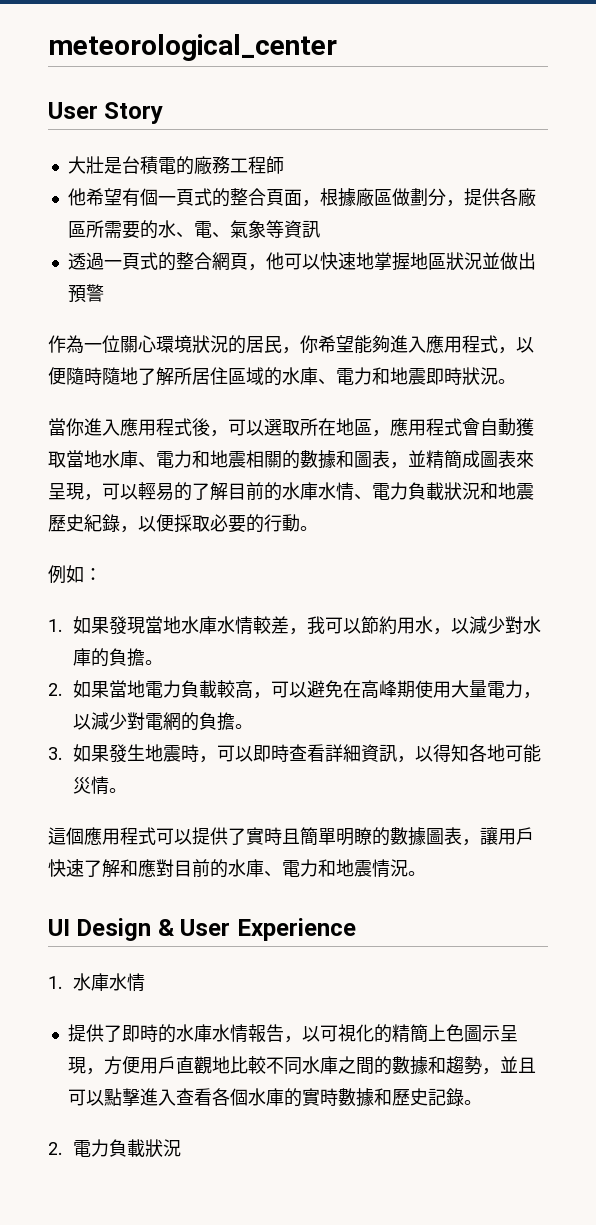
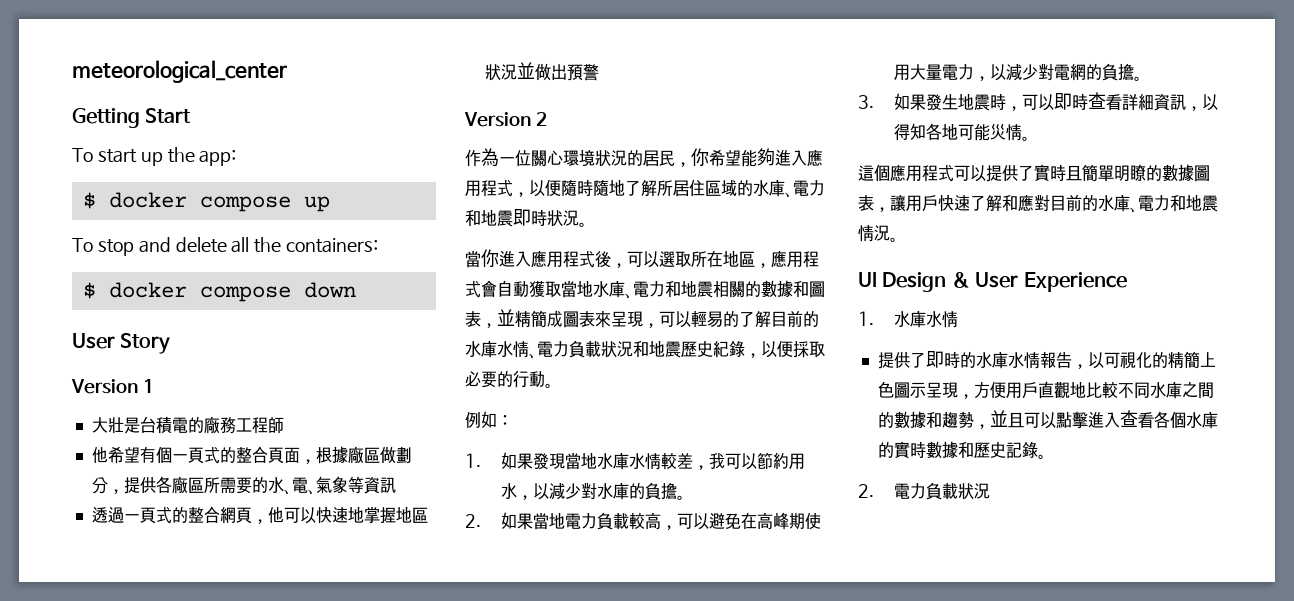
+ Getting Start
+ To start up the app:
+ $ docker compose up
+ To stop and delete all the containers:
+ $ docker compose down
+ Version 1
+ Version 2

